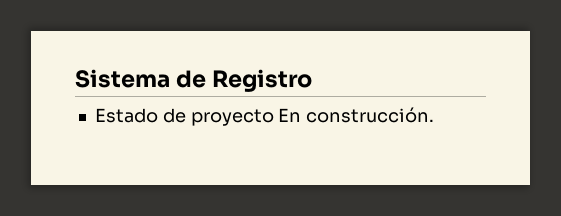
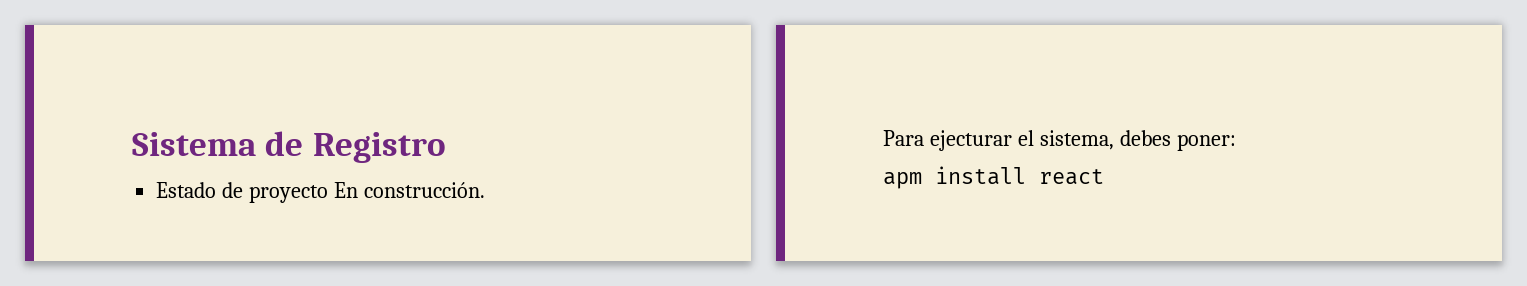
+ Para ejecturar el sistema, debes poner:
+ apm install react

